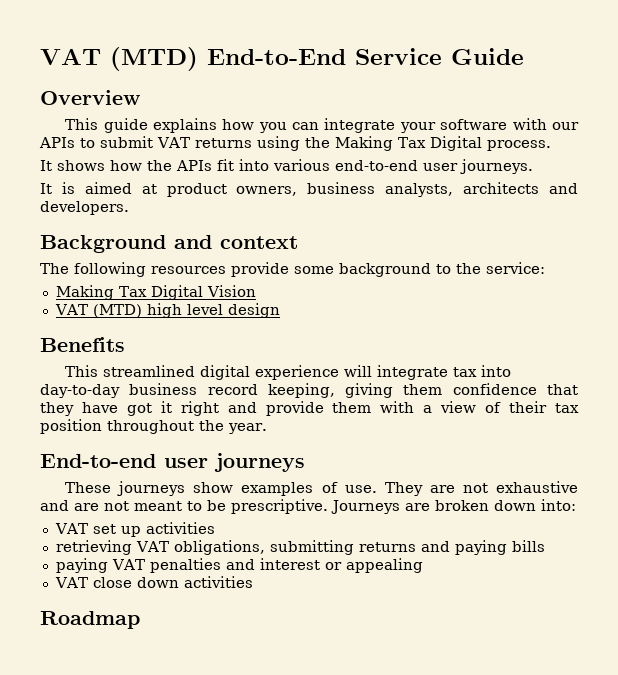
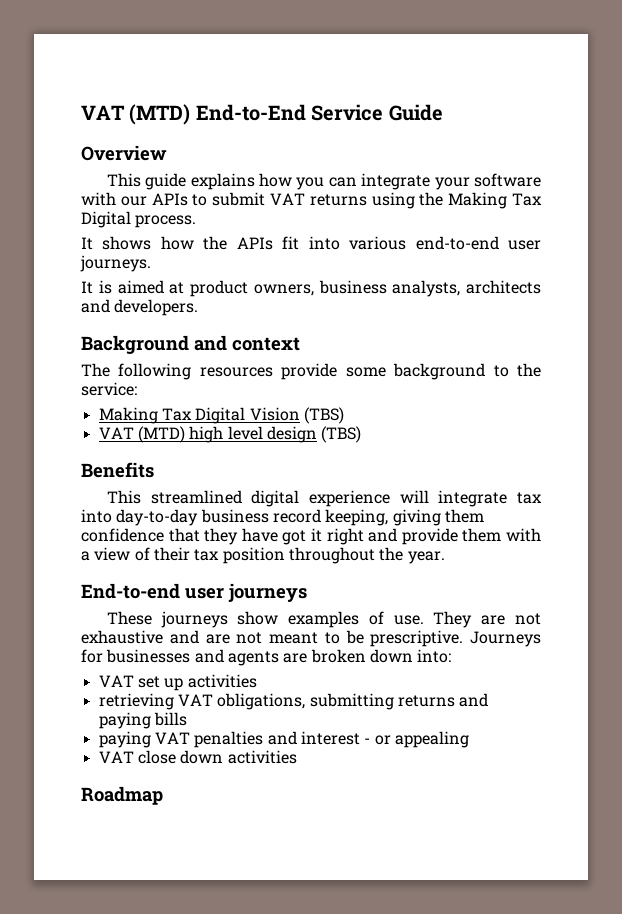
- Making Tax Digital Vision
+ Making Tax Digital Vision (TBS)
- VAT (MTD) high level design
+ VAT (MTD) high level design (TBS)
- Journeys are broken down into:
+ Journeys for businesses and agents are broken down into:
- paying VAT penalties and interest or appealing
+ paying VAT penalties and interest - or appealing

